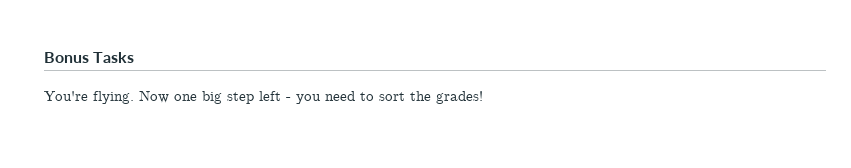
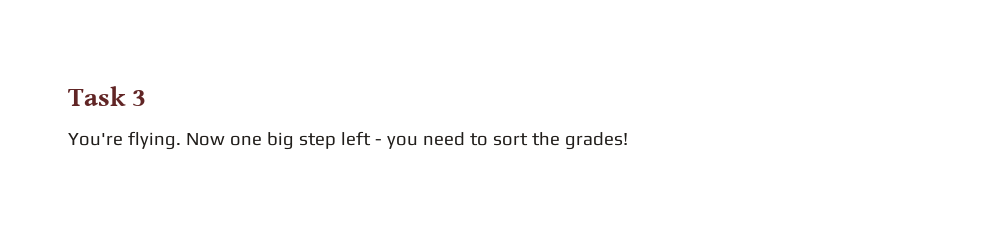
- Bonus Tasks
+ Task 3

